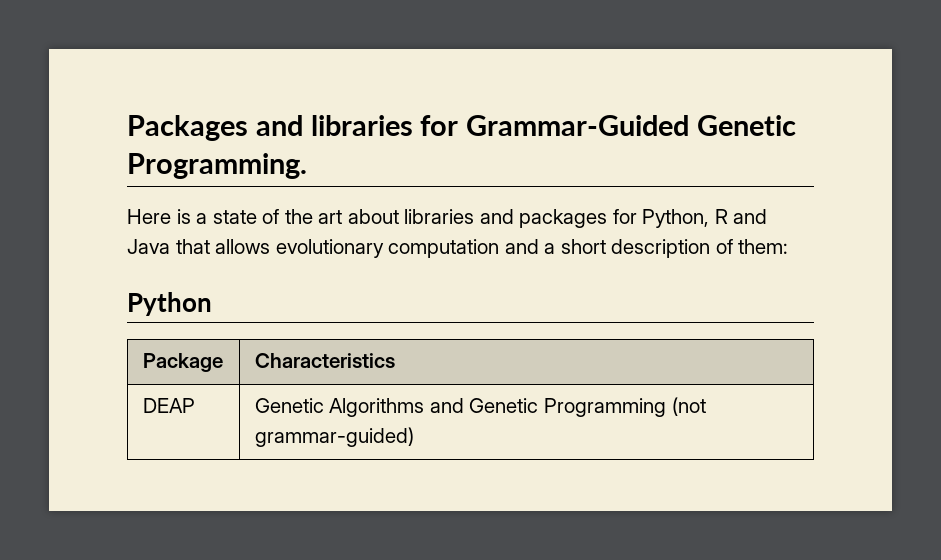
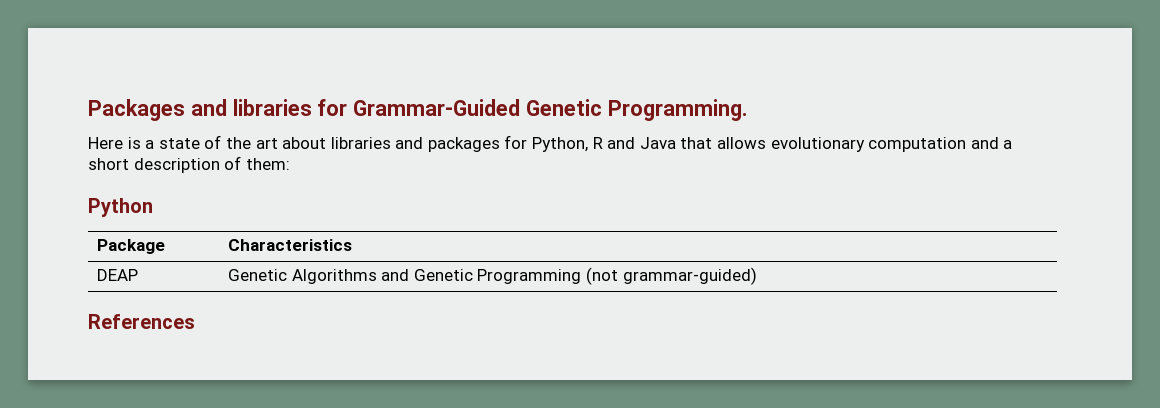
+ References

